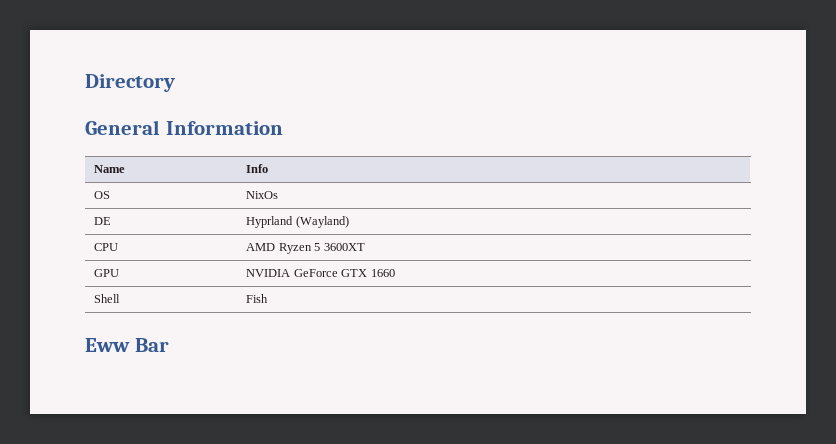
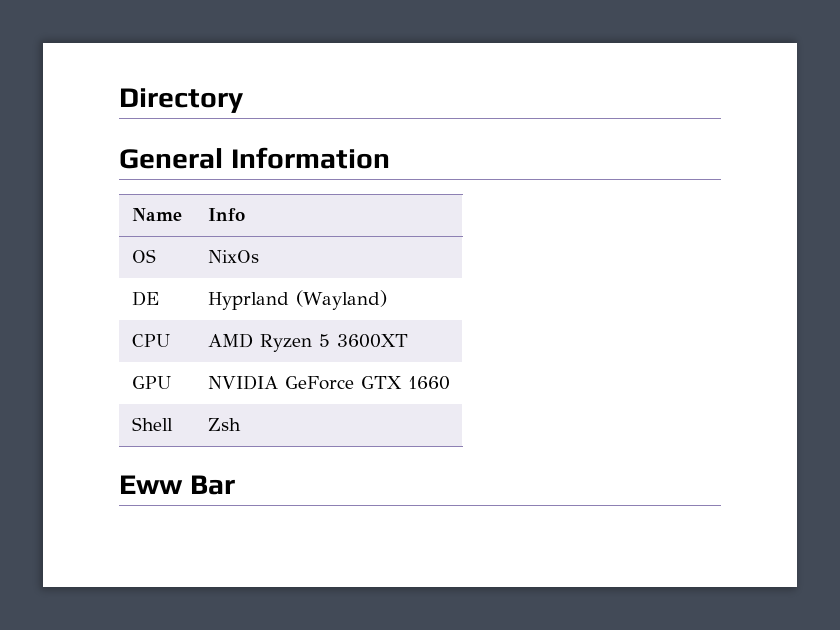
- Shell | Fish
+ Shell | Zsh

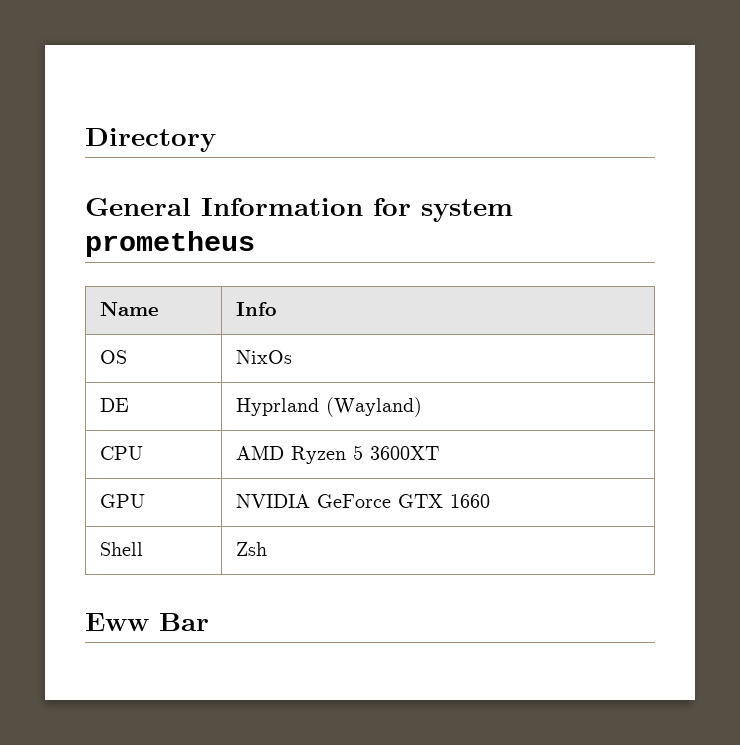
- General Information
+ General Information for system prometheus

